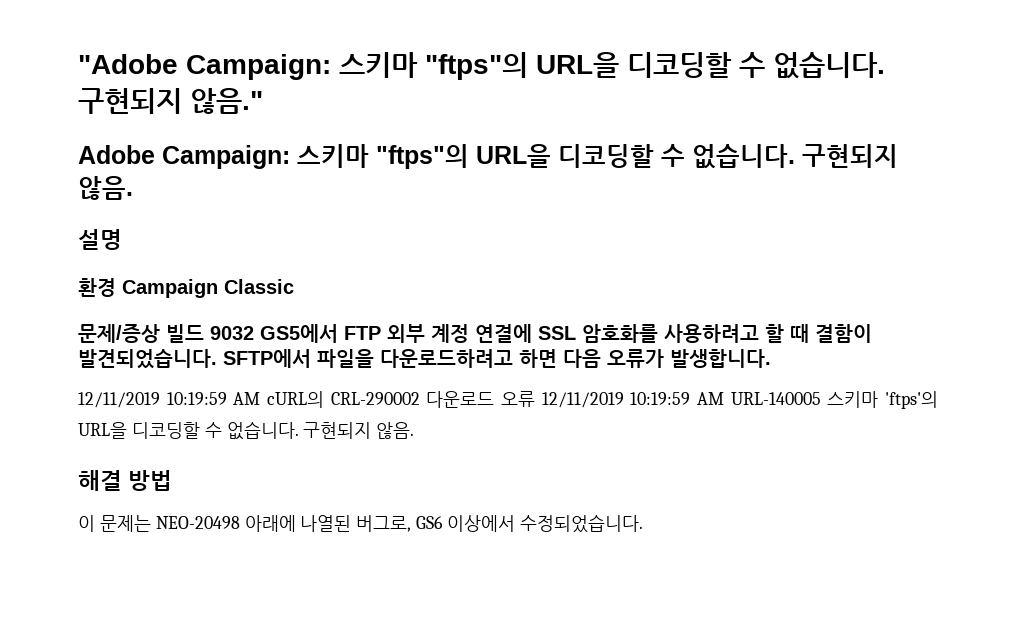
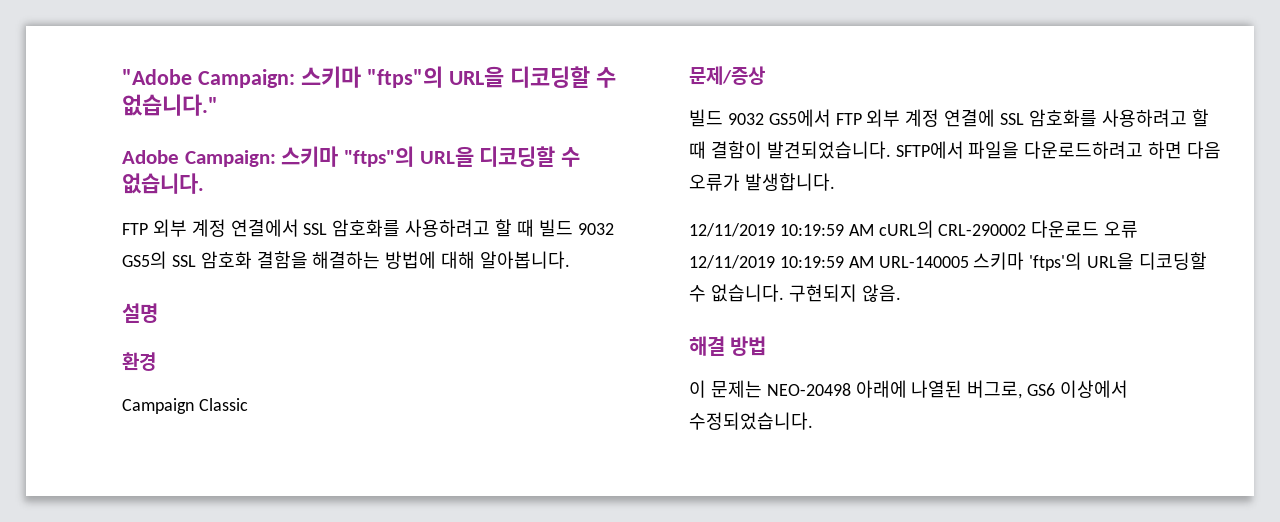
- "Adobe Campaign: 스키마 "ftps"의 URL을 디코딩할 수 없습니다. 구현되지 않음."
+ "Adobe Campaign: 스키마 "ftps"의 URL을 디코딩할 수 없습니다."
- Adobe Campaign: 스키마 "ftps"의 URL을 디코딩할 수 없습니다. 구현되지 않음.
+ Adobe Campaign: 스키마 "ftps"의 URL을 디코딩할 수 없습니다.
+ FTP 외부 계정 연결에서 SSL 암호화를 사용하려고 할 때 빌드 9032 GS5의 SSL 암호화 결함을 해결하는 방법에 대해 알아봅니다.
- 환경 Campaign Classic
+ 환경
+ Campaign Classic
- 문제/증상 빌드 9032 GS5에서 FTP 외부 계정 연결에 SSL 암호화를 사용하려고 할 때 결함이 발견되었습니다.
+ 문제/증상
+ 빌드 9032 GS5에서 FTP 외부 계정 연결에 SSL 암호화를 사용하려고 할 때 결함이 발견되었습니다.

